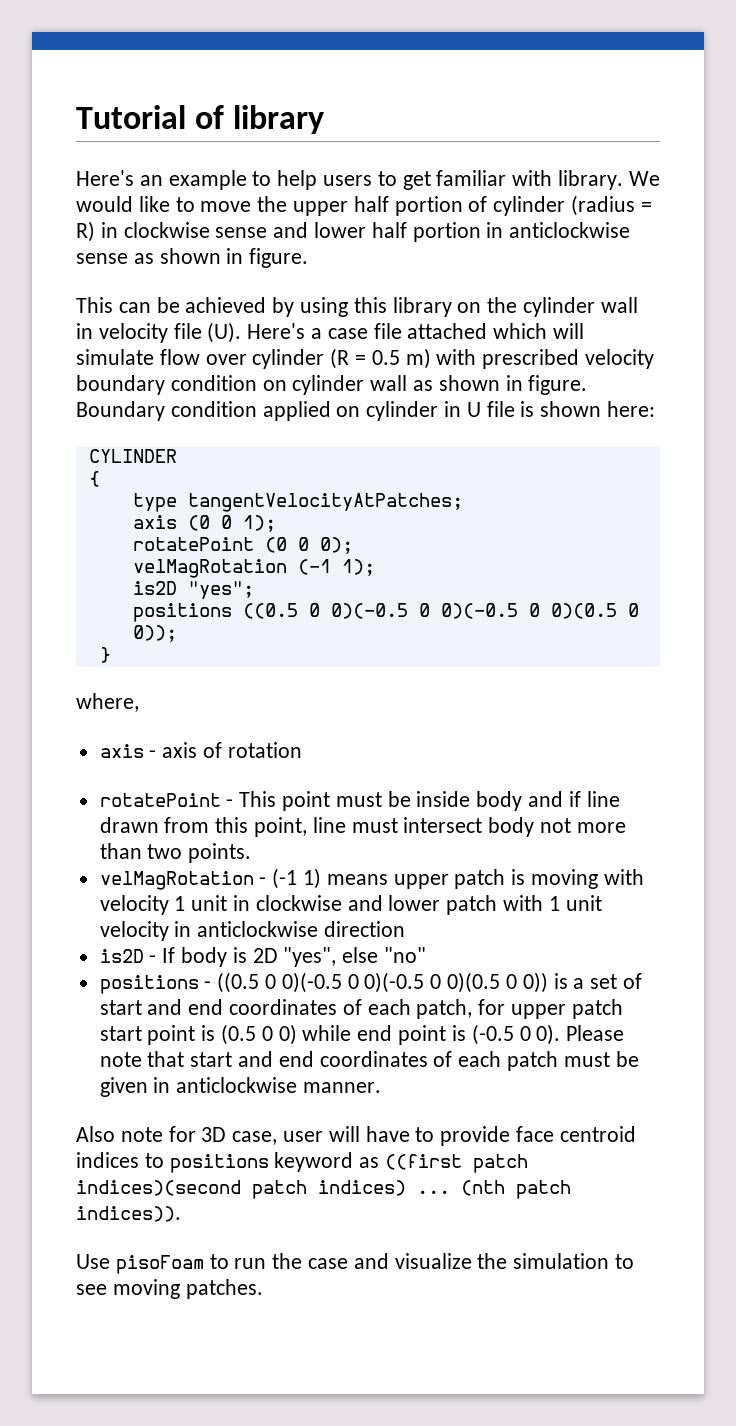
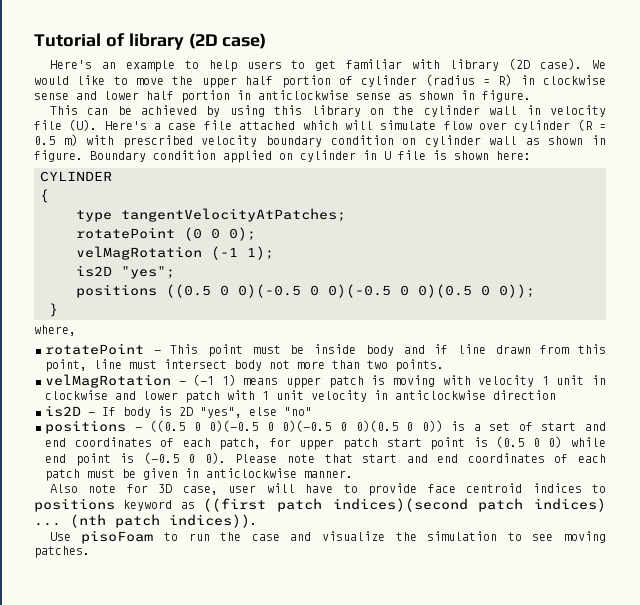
- Tutorial of library
+ Tutorial of library (2D case)
- Here's an example to help users to get familiar with library.
+ Here's an example to help users to get familiar with library (2D case).
- axis (0 0 1);
- axis - axis of rotation

